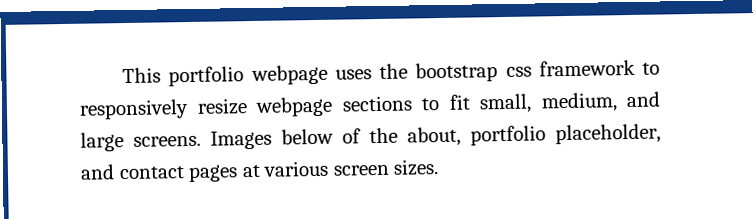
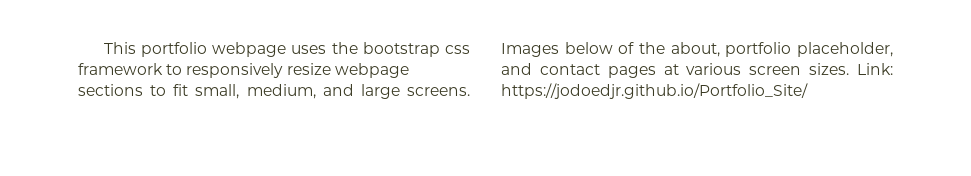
+ Link: https://jodoedjr.github.io/Portfolio_Site/

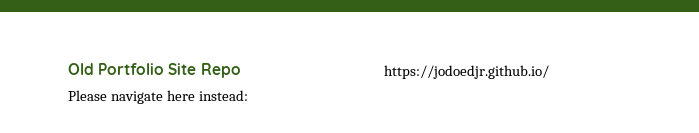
- This portfolio webpage uses the bootstrap css framework to responsively resize webpage sections to fit small, medium, and large screens. Images below of the about, portfolio placeholder, and contact pages at various screen sizes. Link: https://jodoedjr.github.io/Portfolio_Site/
+ Old Portfolio Site Repo
+ Please navigate here instead: https://jodoedjr.github.io/

